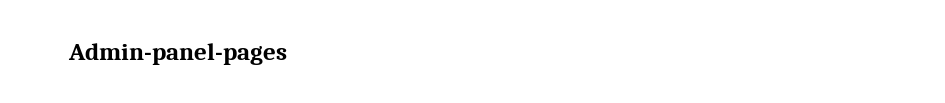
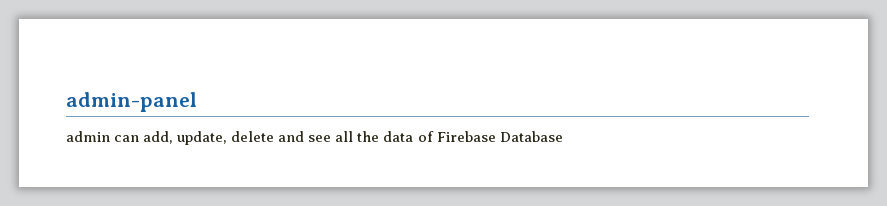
- Admin-panel-pages
+ admin-panel
+ admin can add, update, delete and see all the data of Firebase Database

